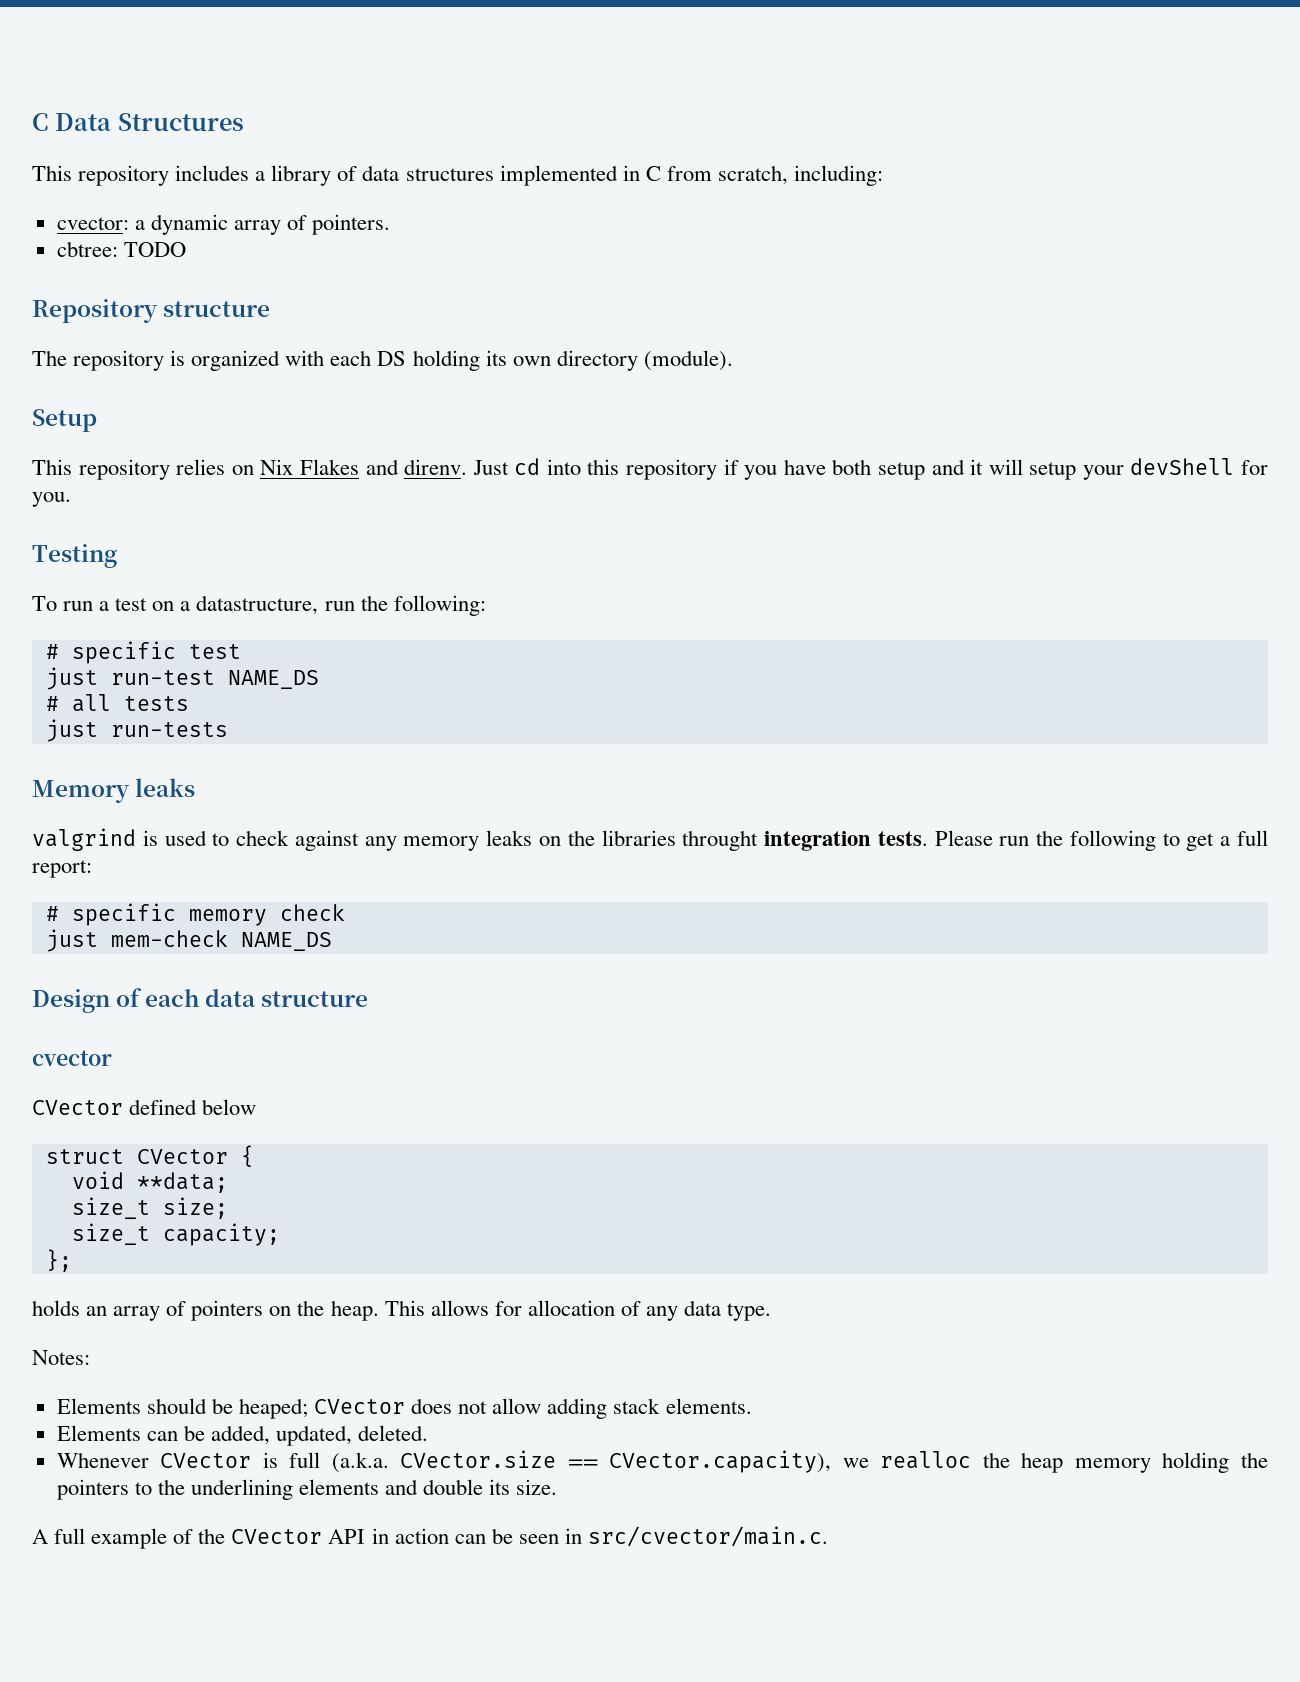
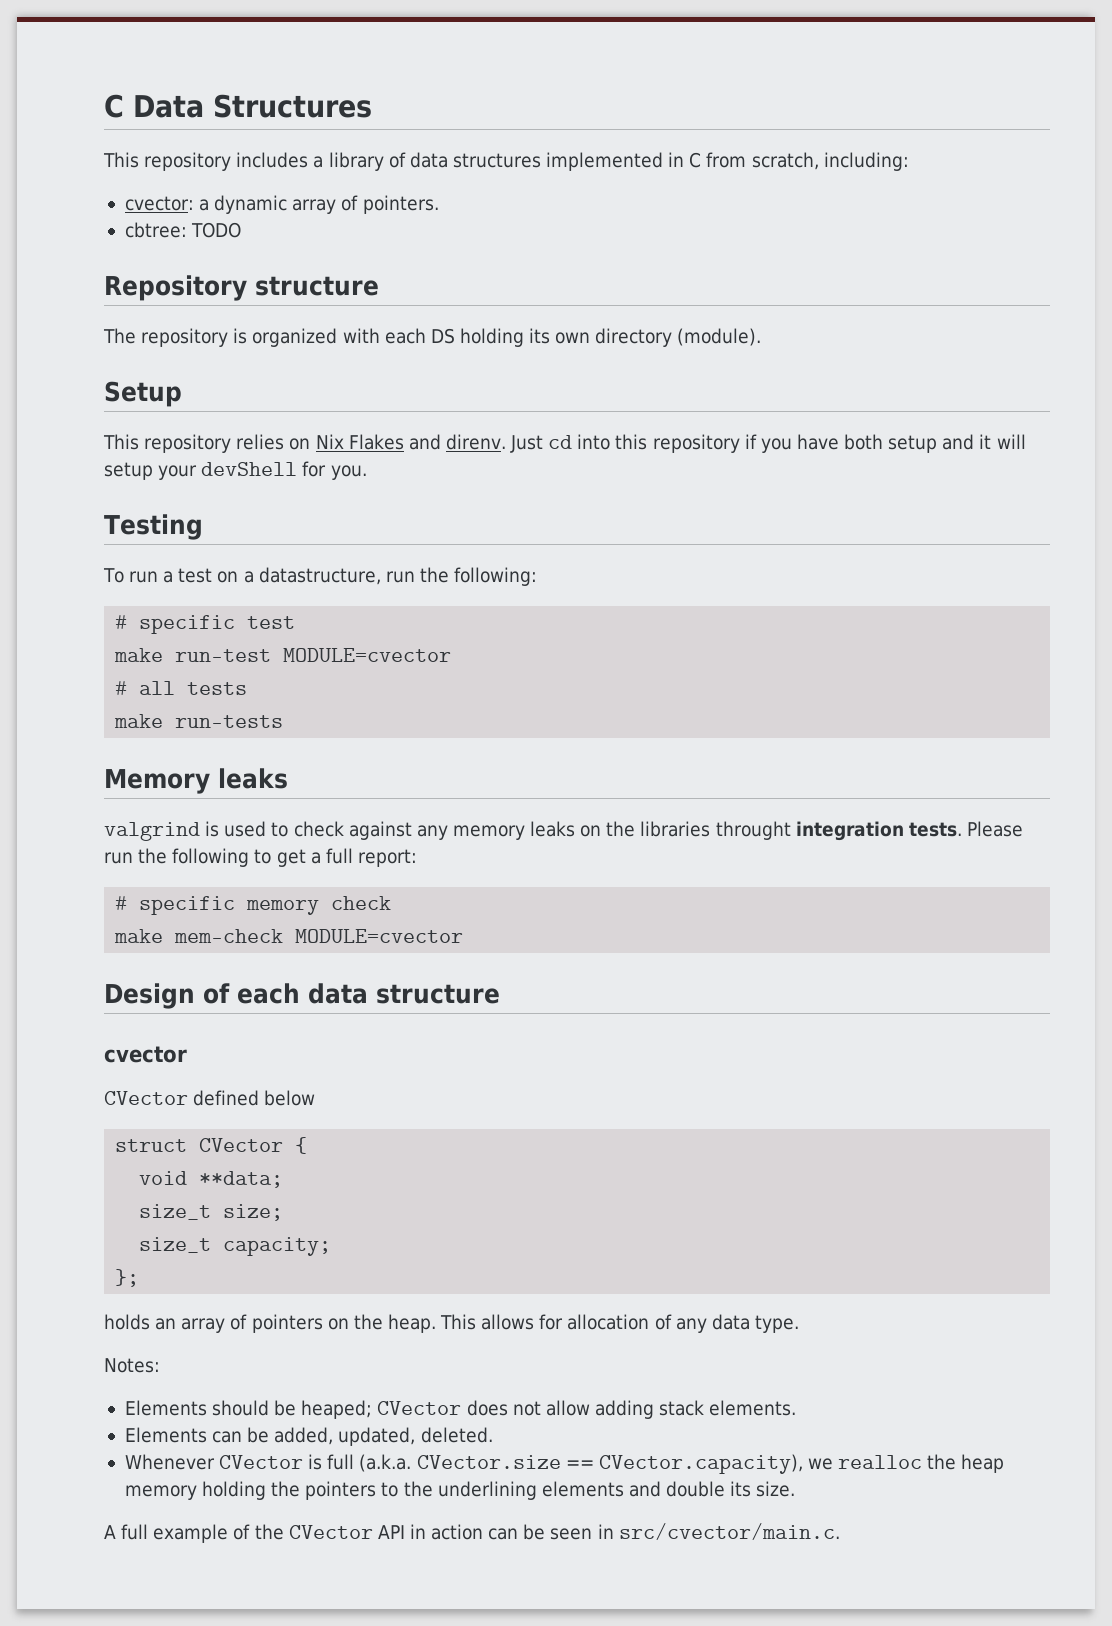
- just run-test NAME_DS
+ make run-test MODULE=cvector
- just run-tests
+ make run-tests
- just mem-check NAME_DS
+ make mem-check MODULE=cvector

